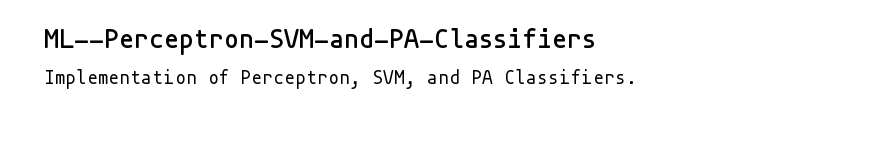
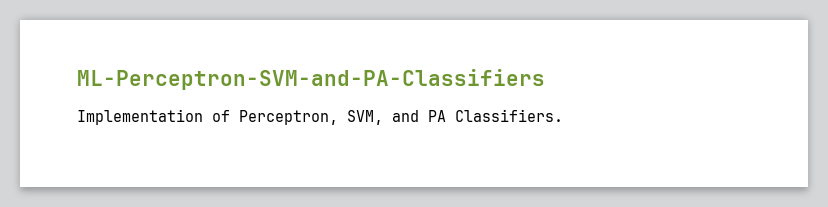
- ML--Perceptron-SVM-and-PA-Classifiers
+ ML-Perceptron-SVM-and-PA-Classifiers

